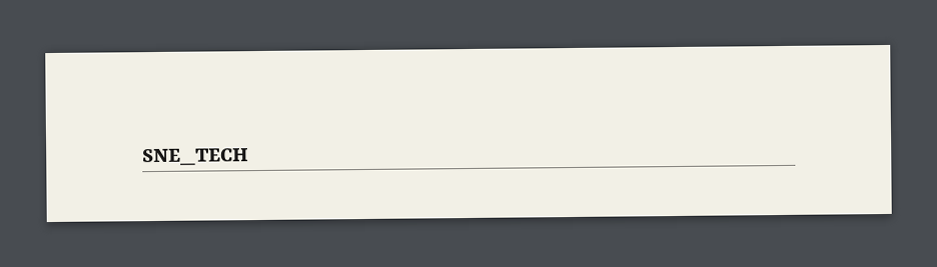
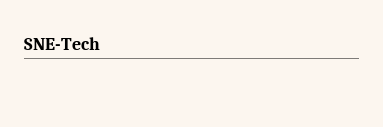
- SNE_TECH
+ SNE-Tech

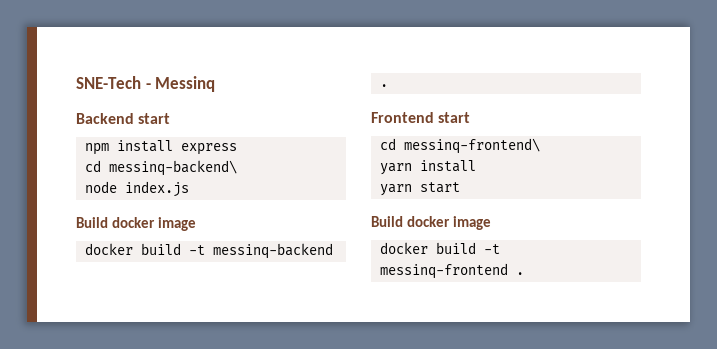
- SNE-Tech
+ SNE-Tech - Messinq
+ Backend start
+ npm install express
+ cd messinq-backend\
+ node index.js
+ Build docker image
+ docker build -t messinq-backend .
+ Frontend start
+ cd messinq-frontend\
+ yarn install
+ yarn start
+ Build docker image
+ docker build -t messinq-frontend .

